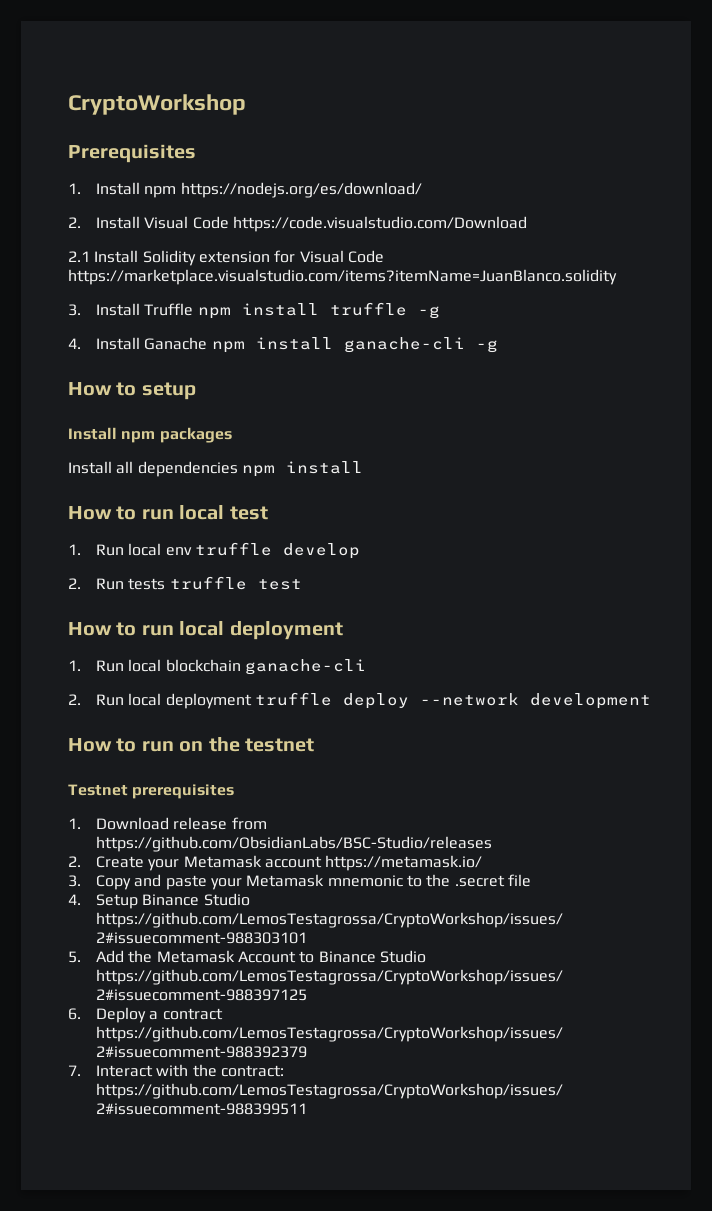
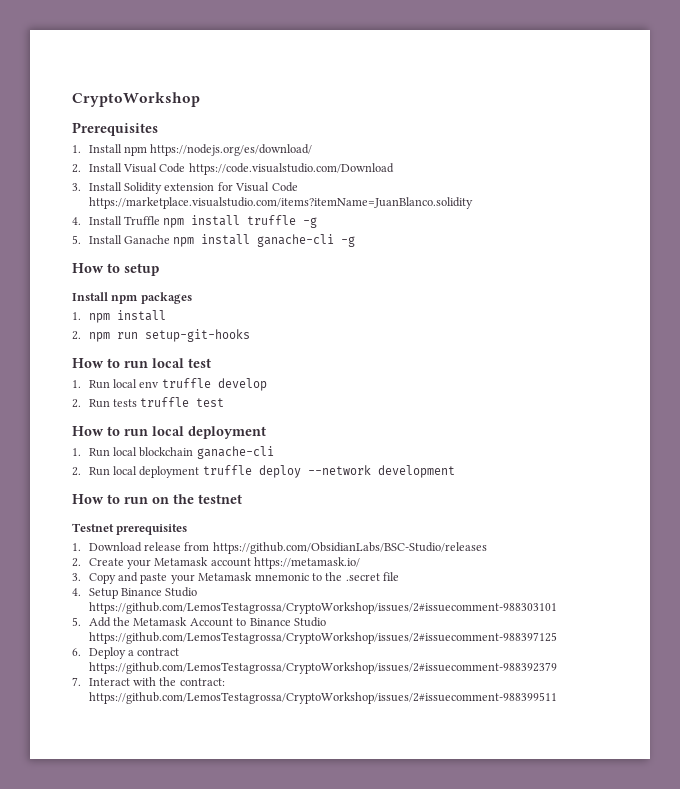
- 2.1 Install Solidity extension for Visual Code https://marketplace.visualstudio.com/items?itemName=JuanBlanco.solidity
+ 3. Install Solidity extension for Visual Code https://marketplace.visualstudio.com/items?itemName=JuanBlanco.solidity
- 3. Install Truffle npm install truffle -g
+ 4. Install Truffle npm install truffle -g
- 4. Install Ganache npm install ganache-cli -g
+ 5. Install Ganache npm install ganache-cli -g
- Install all dependencies npm install
+ 1. npm install
+ 2. npm run setup-git-hooks

